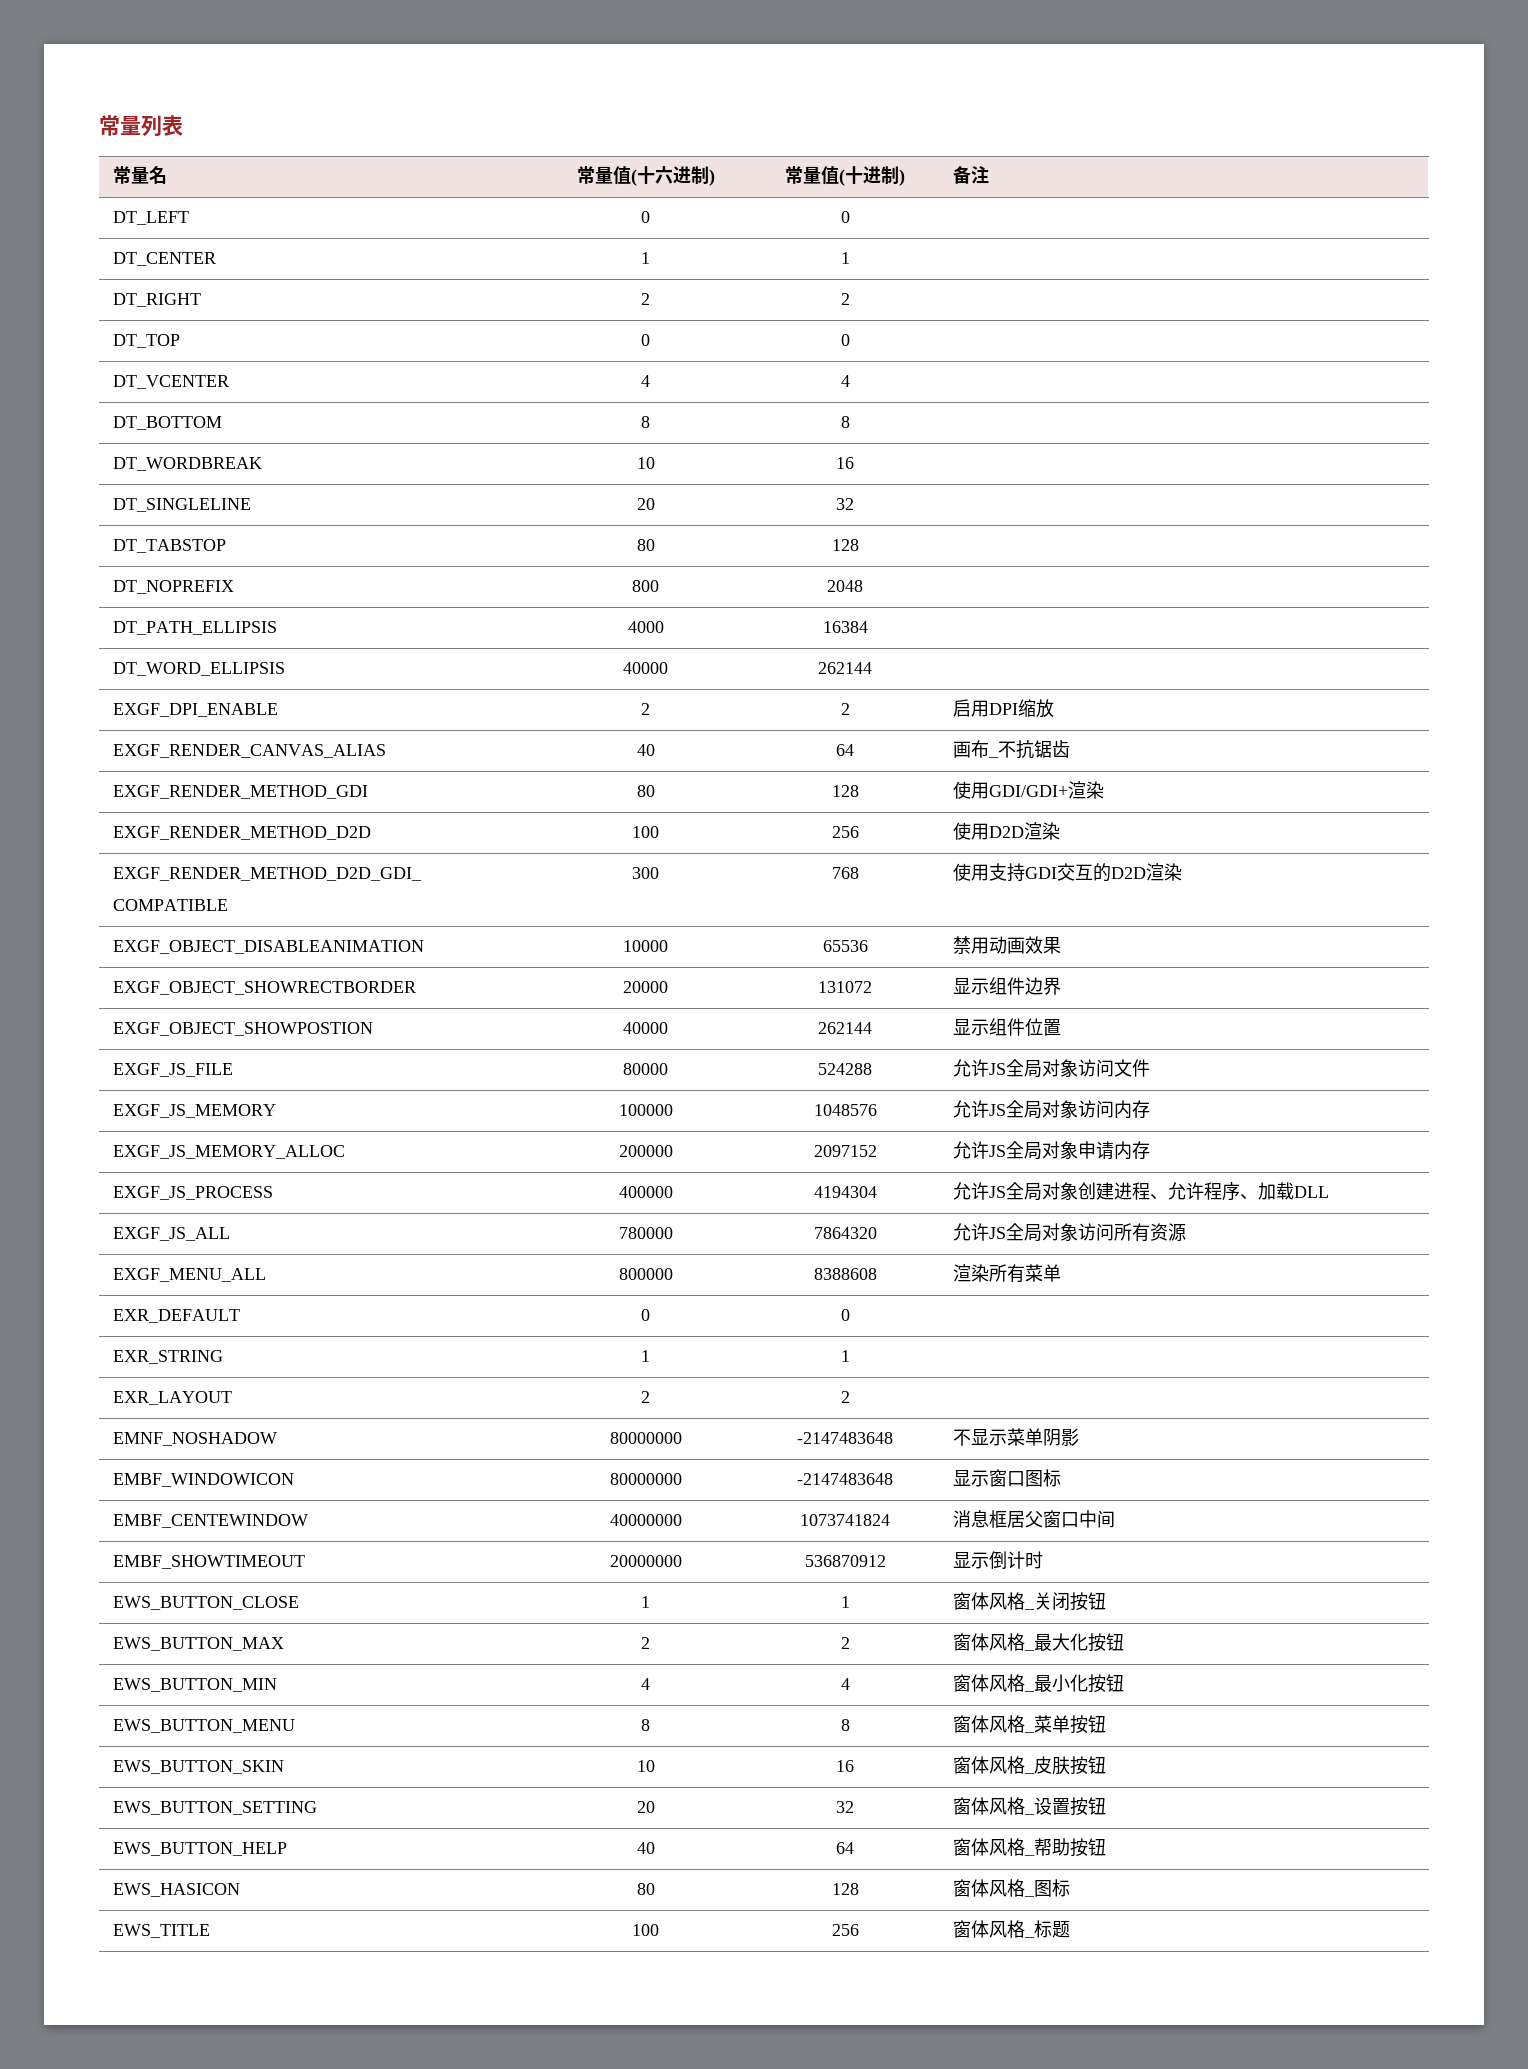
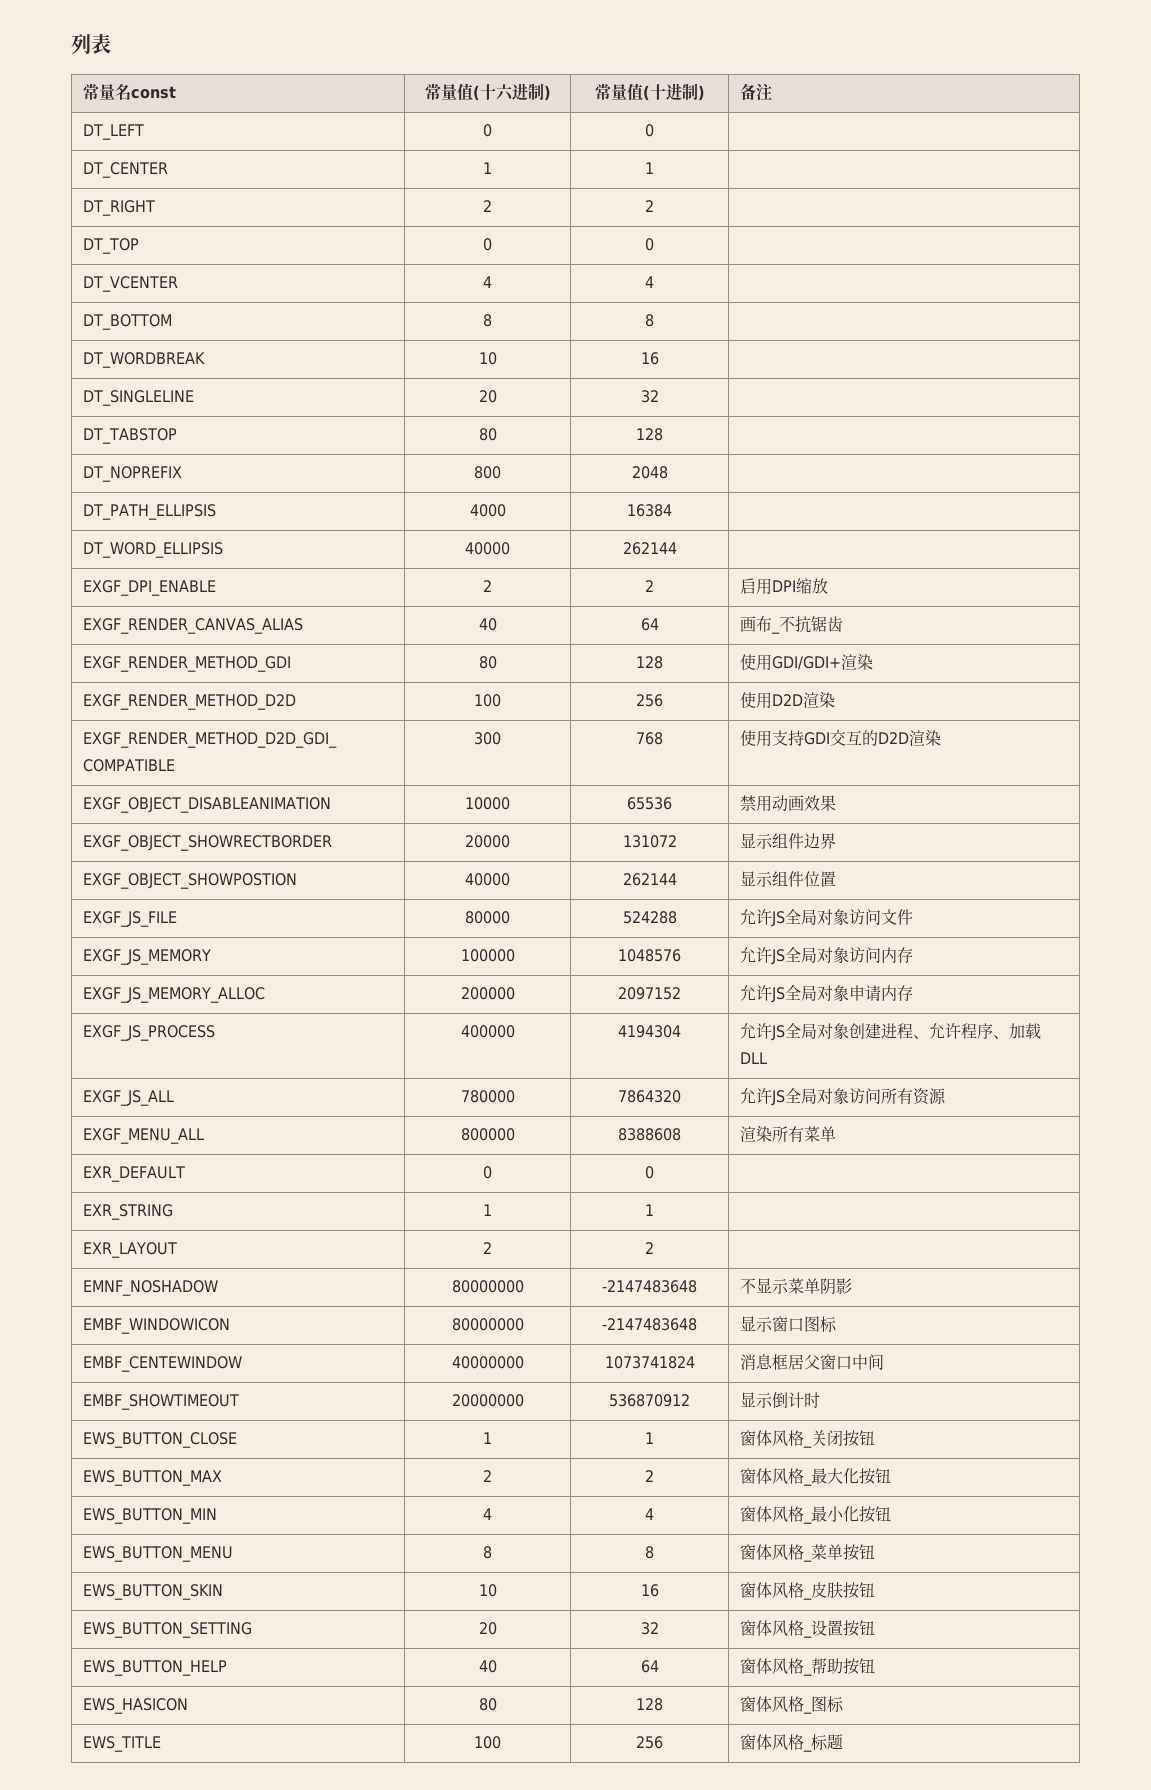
- 常量列表
+ 列表
- 常量名 | 常量值(十六进制) | 常量值(十进制) | 备注
+ 常量名const | 常量值(十六进制) | 常量值(十进制) | 备注

